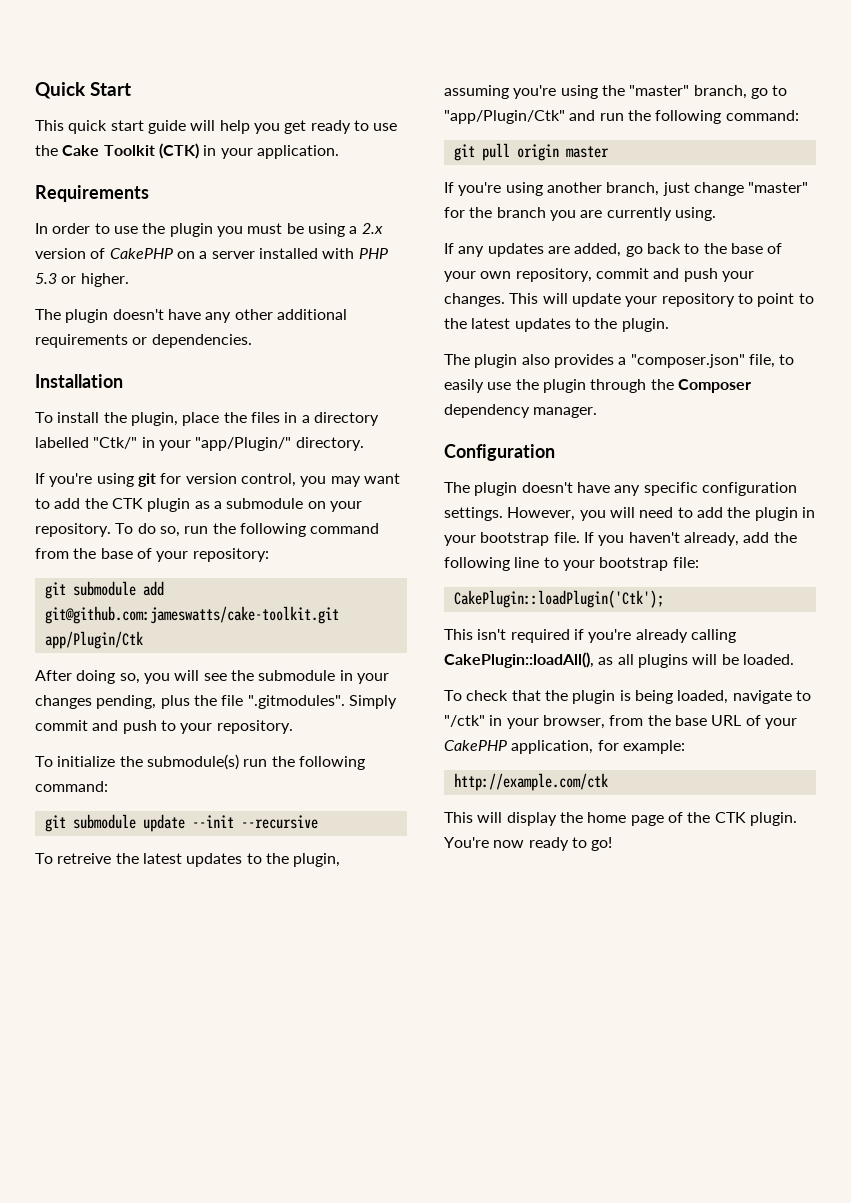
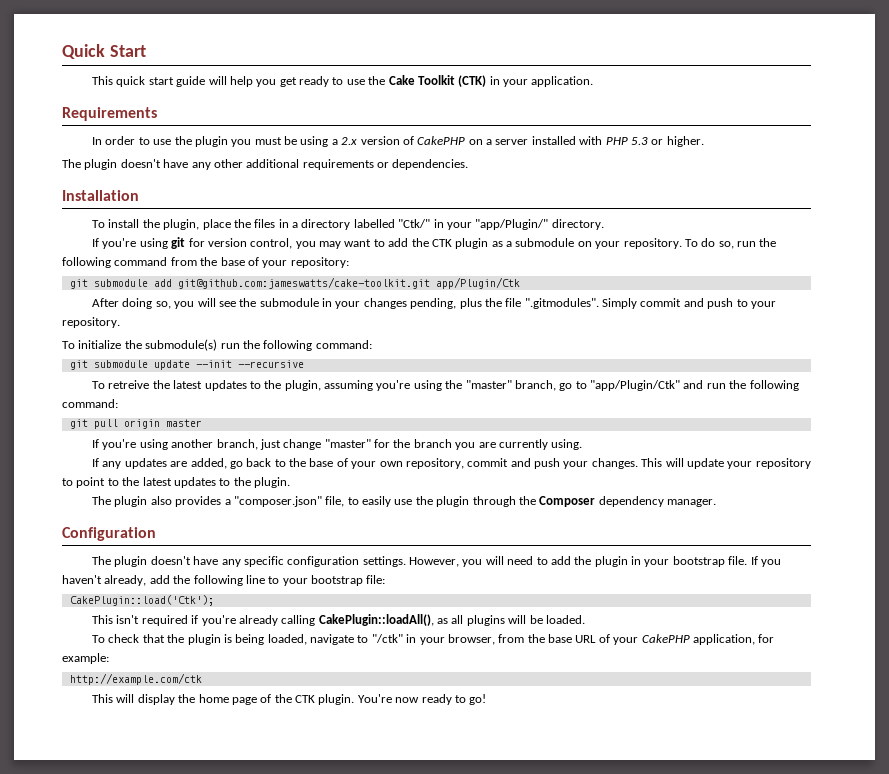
- CakePlugin::loadPlugin('Ctk');
+ CakePlugin::load('Ctk');

